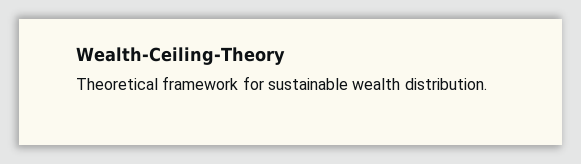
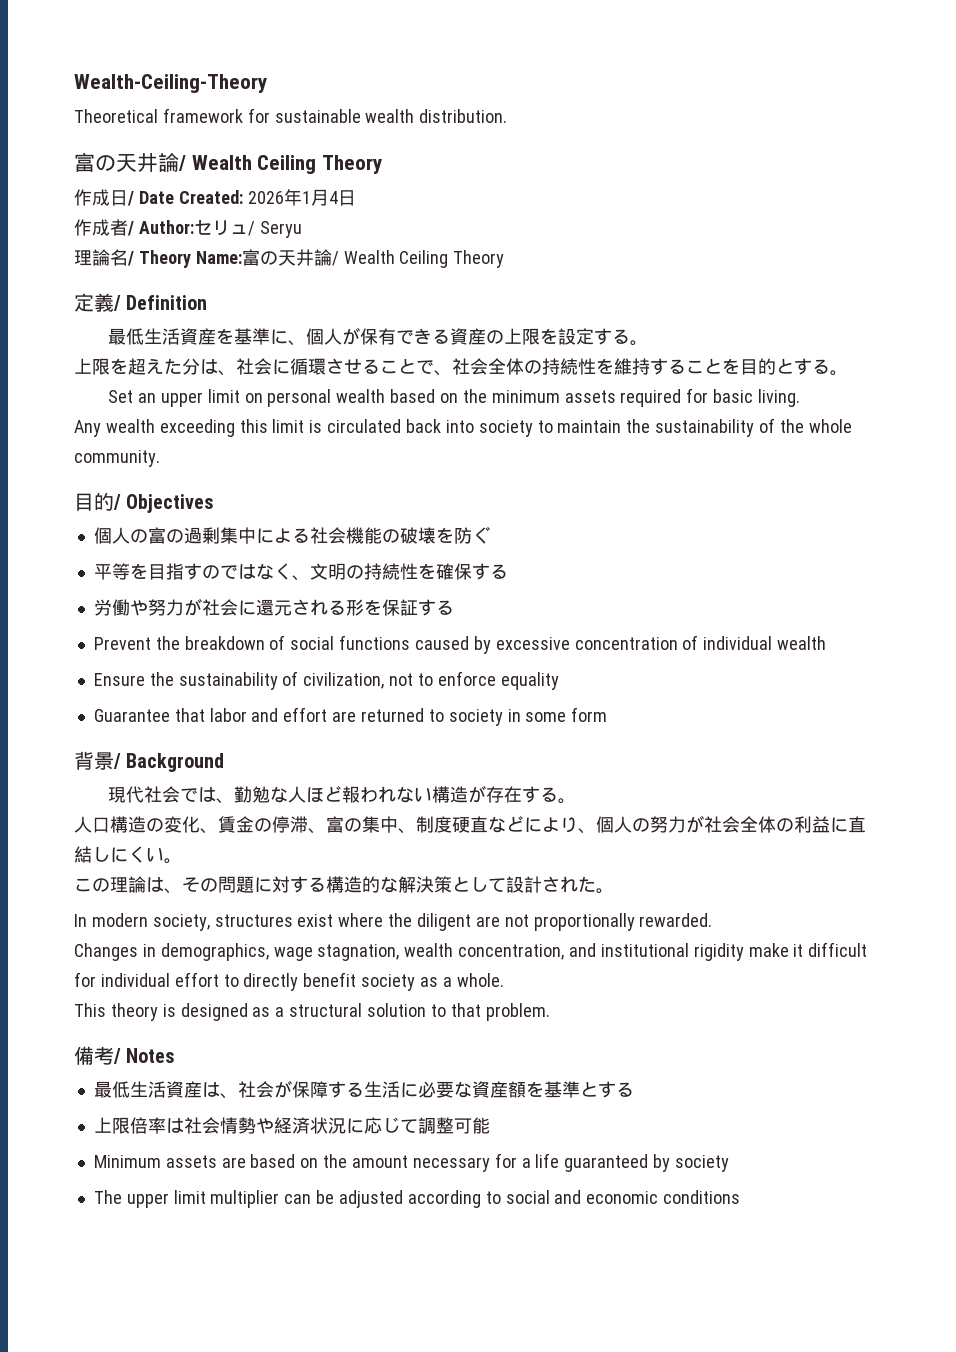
  Theoretical framework for sustainable wealth distribution.
+ 富の天井論/ Wealth Ceiling Theory
+ 作成日/ Date Created: 2026年1月4日
+ 作成者/ Author:セリュ/ Seryu
+ 理論名/ Theory Name:富の天井論/ Wealth Ceiling Theory
+ 定義/ Definition
+ 最低生活資産を基準に、個人が保有できる資産の上限を設定する。
+ 上限を超えた分は、社会に循環させることで、社会全体の持続性を維持することを目的とする。
+ Set an upper limit on personal wealth based on the minimum assets required for basic living.
+ Any wealth exceeding this limit is circulated back into society to maintain the sustainability of the whole community.
+ 目的/ Objectives
+ 個人の富の過剰集中による社会機能の破壊を防ぐ
+ 平等を目指すのではなく、文明の持続性を確保する
+ 労働や努力が社会に還元される形を保証する
+ Prevent the breakdown of social functions caused by excessive concentration of individual wealth
+ Ensure the sustainability of civilization, not to enforce equality
+ Guarantee that labor and effort are returned to society in some form
+ 背景/ Background
+ 現代社会では、勤勉な人ほど報われない構造が存在する。
+ 人口構造の変化、賃金の停滞、富の集中、制度硬直などにより、個人の努力が社会全体の利益に直結しにくい。
+ この理論は、その問題に対する構造的な解決策として設計された。
+ In modern society, structures exist where the diligent are not proportionally rewarded.
+ Changes in demographics, wage stagnation, wealth concentration, and institutional rigidity make it difficult for individual effort to directly benefit society as a whole.
+ This theory is designed as a structural solution to that problem.
+ 備考/ Notes
+ 最低生活資産は、社会が保障する生活に必要な資産額を基準とする
+ 上限倍率は社会情勢や経済状況に応じて調整可能
+ Minimum assets are based on the amount necessary for a life guaranteed by society
+ The upper limit multiplier can be adjusted according to social and economic conditions

